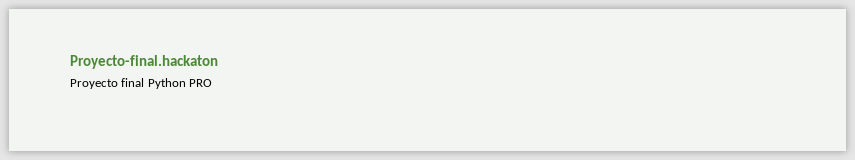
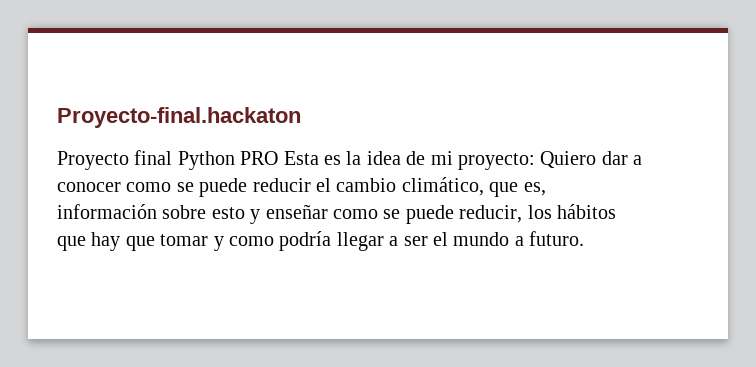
- Proyecto final Python PRO
+ Proyecto final Python PRO Esta es la idea de mi proyecto: Quiero dar a conocer como se puede reducir el cambio climático, que es, información sobre esto y enseñar como se puede reducir, los hábitos que hay que tomar y como podría llegar a ser el mundo a futuro.

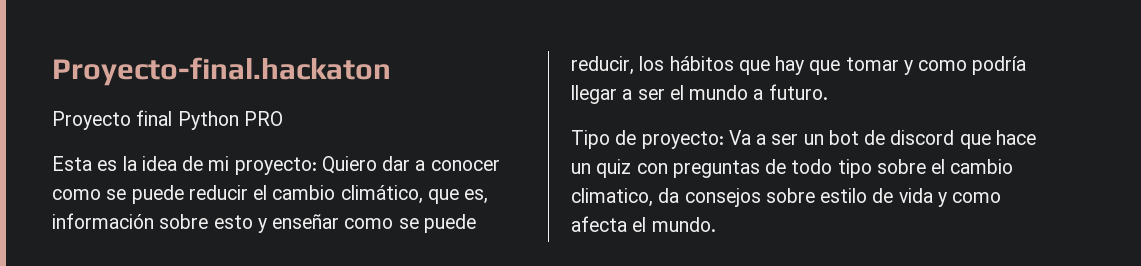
- Proyecto final Python PRO Esta es la idea de mi proyecto: Quiero dar a conocer como se puede reducir el cambio climático, que es, información sobre esto y enseñar como se puede reducir, los hábitos que hay que tomar y como podría llegar a ser el mundo a futuro.
+ Proyecto final Python PRO
+ Esta es la idea de mi proyecto: Quiero dar a conocer como se puede reducir el cambio climático, que es, información sobre esto y enseñar como se puede reducir, los hábitos que hay que tomar y como podría llegar a ser el mundo a futuro.
+ Tipo de proyecto: Va a ser un bot de discord que hace un quiz con preguntas de todo tipo sobre el cambio climatico, da consejos sobre estilo de vida y como afecta el mundo.

